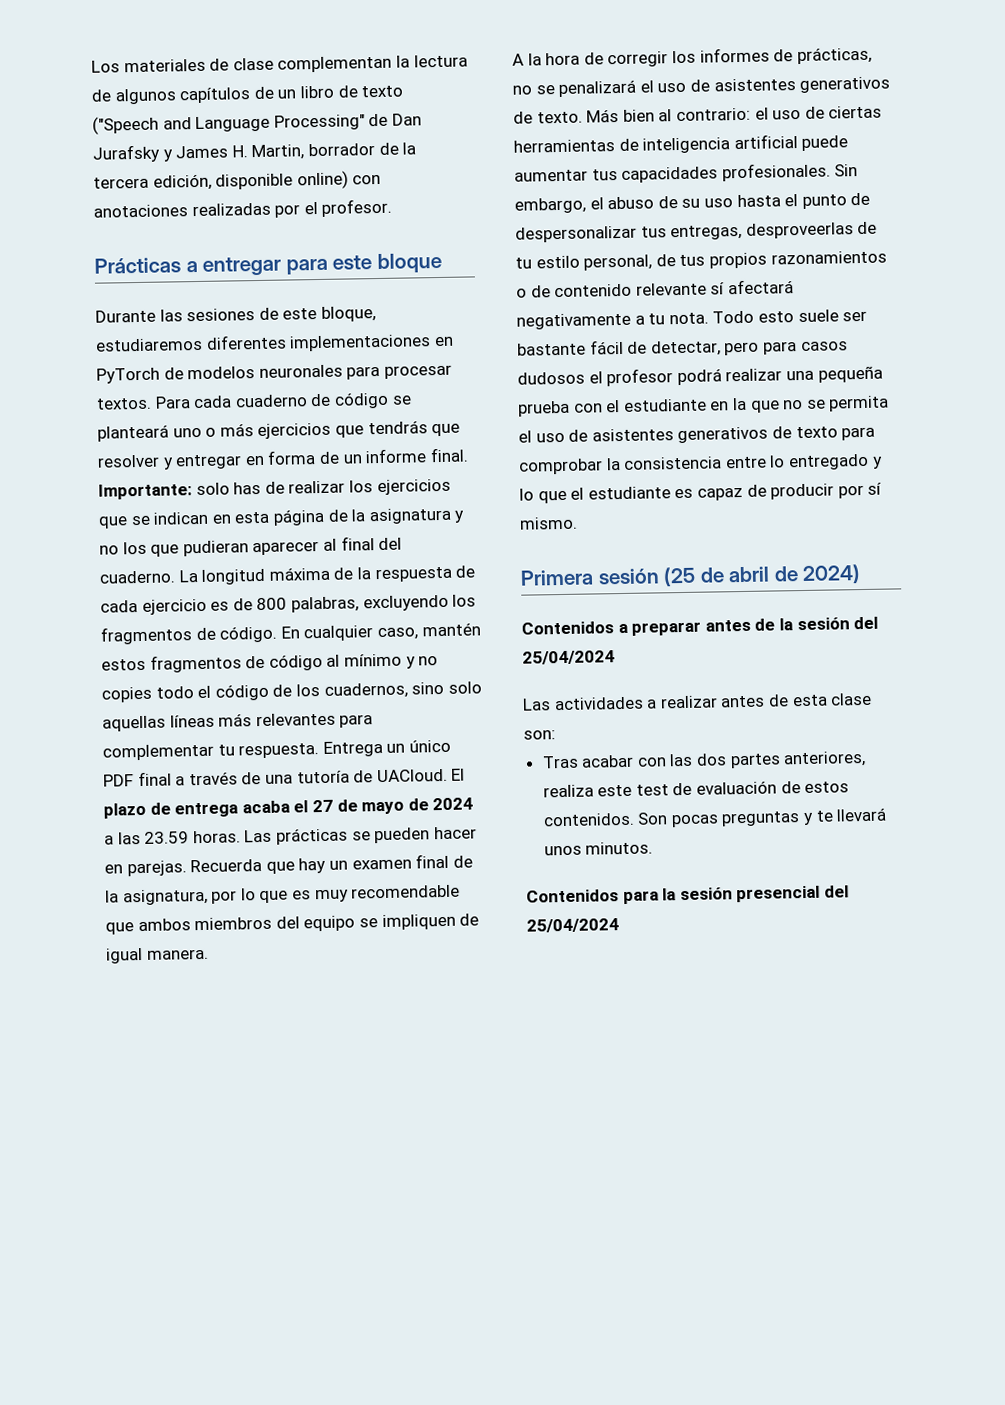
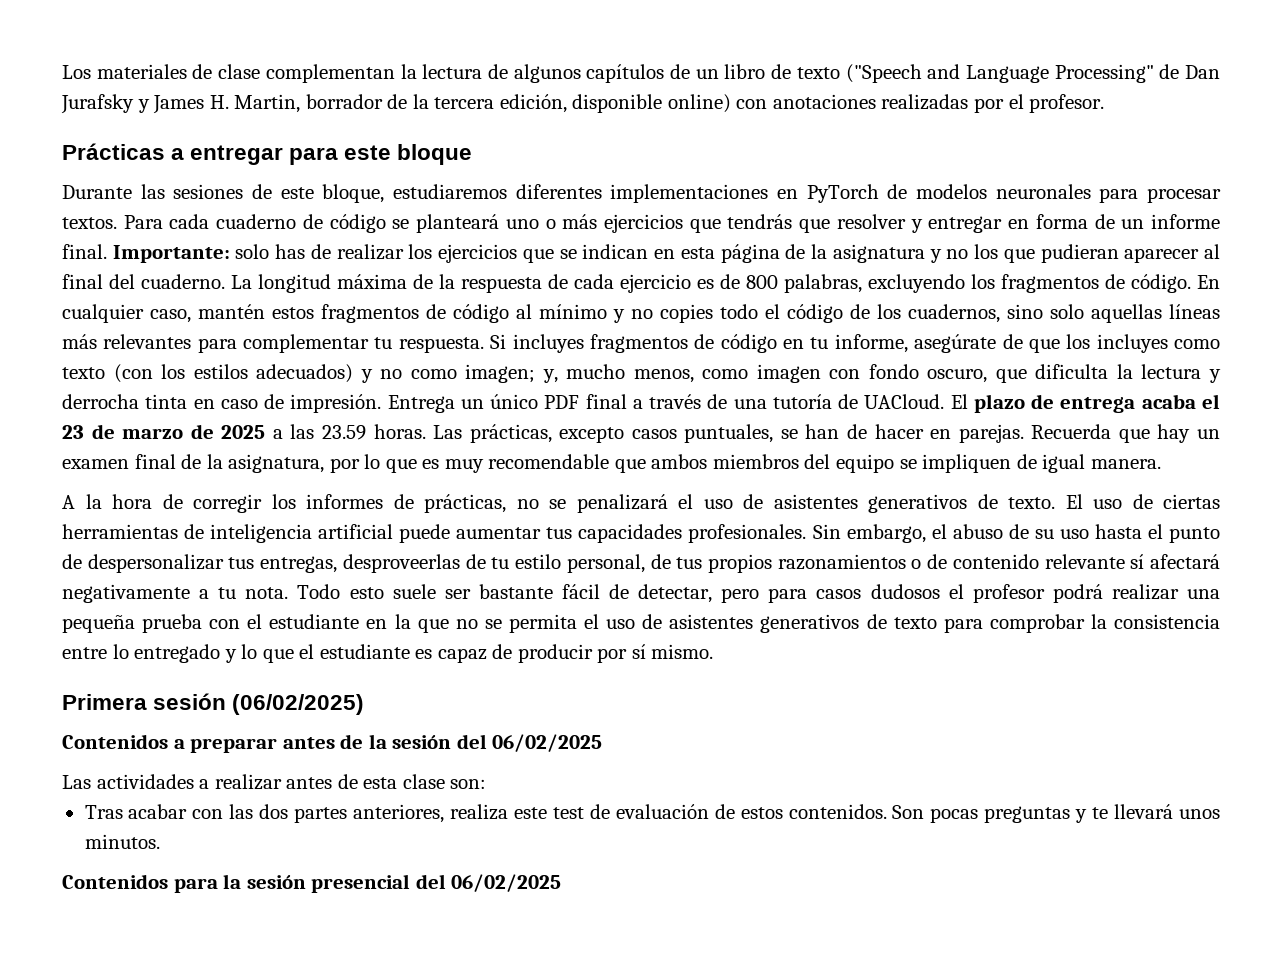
+ Si incluyes fragmentos de código en tu informe, asegúrate de que los incluyes como texto (con los estilos adecuados) y no como imagen; y, mucho menos, como imagen con fondo oscuro, que dificulta la lectura y derrocha tinta en caso de impresión.
- El plazo de entrega acaba el 27 de mayo de 2024 a las 23.59 horas.
+ El plazo de entrega acaba el 23 de marzo de 2025 a las 23.59 horas.
- Las prácticas se pueden hacer en parejas.
+ Las prácticas, excepto casos puntuales, se han de hacer en parejas.
- Más bien al contrario: el uso de ciertas herramientas de inteligencia artificial puede aumentar tus capacidades profesionales.
+ El uso de ciertas herramientas de inteligencia artificial puede aumentar tus capacidades profesionales.
- Primera sesión (25 de abril de 2024)
+ Primera sesión (06/02/2025)
- Contenidos a preparar antes de la sesión del 25/04/2024
+ Contenidos a preparar antes de la sesión del 06/02/2025
- Contenidos para la sesión presencial del 25/04/2024
+ Contenidos para la sesión presencial del 06/02/2025

